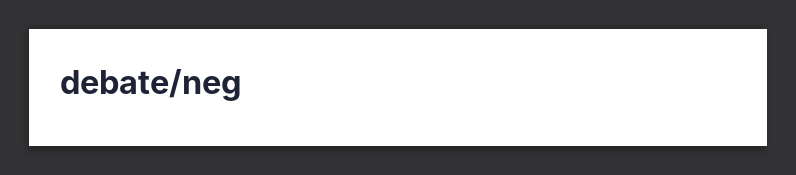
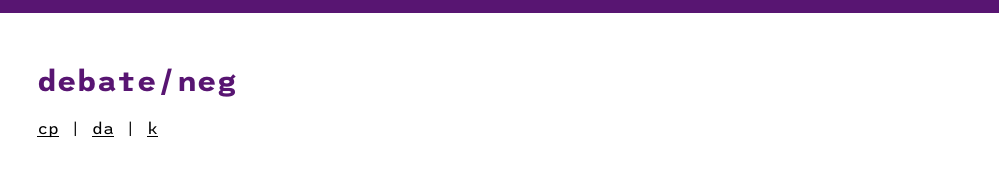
+ cp | da | k

